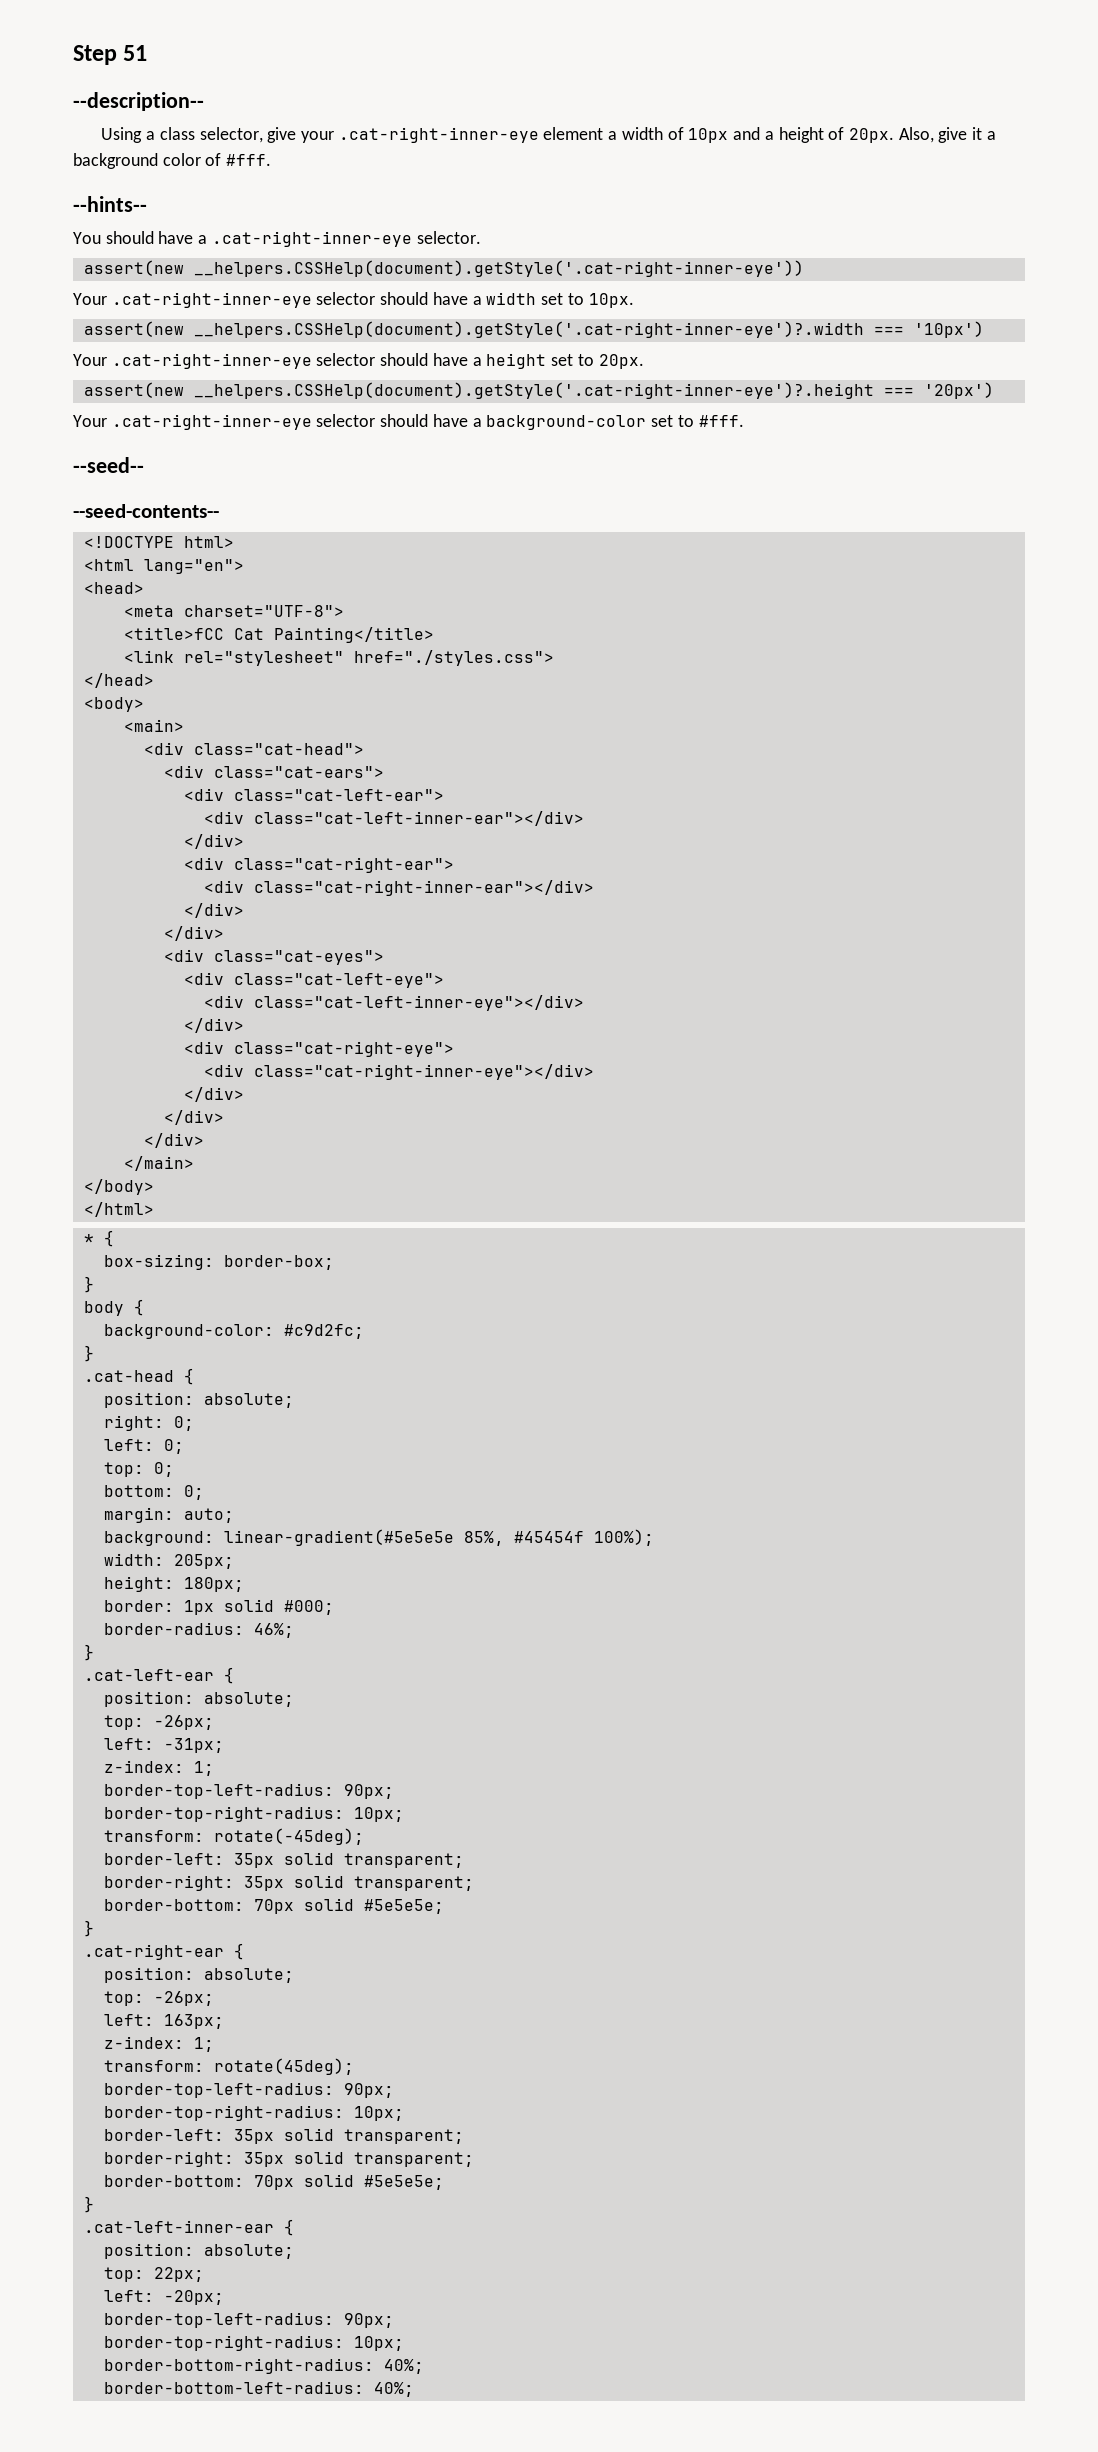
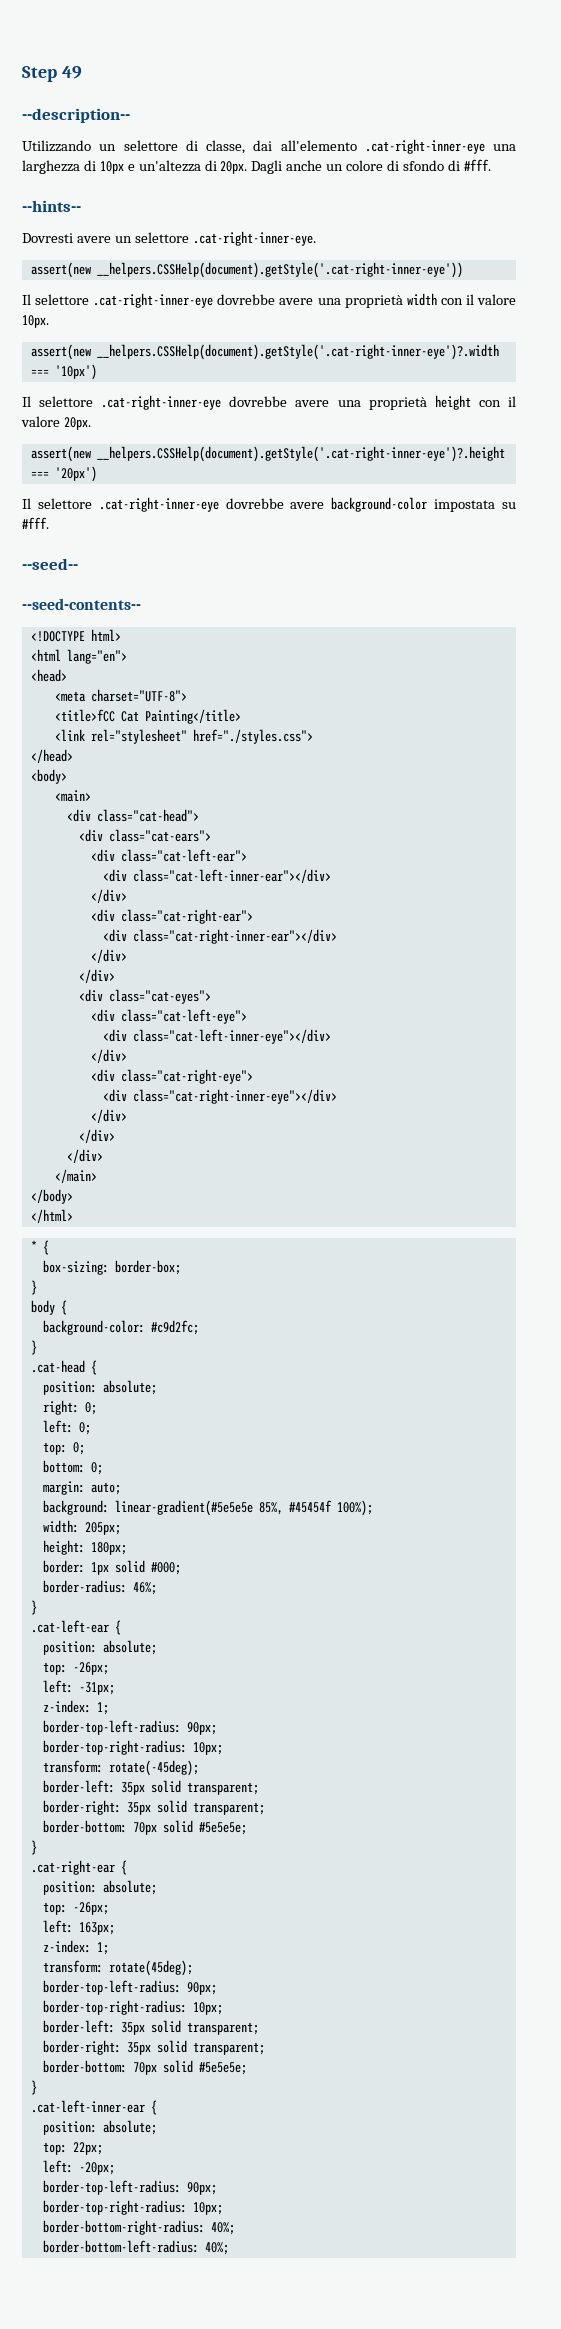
- Step 51
+ Step 49
- Using a class selector, give your .cat-right-inner-eye element a width of 10px and a height of 20px. Also, give it a background color of #fff.
+ Utilizzando un selettore di classe, dai all'elemento .cat-right-inner-eye una larghezza di 10px e un'altezza di 20px. Dagli anche un colore di sfondo di #fff.
  --hints--
- You should have a .cat-right-inner-eye selector.
+ Dovresti avere un selettore .cat-right-inner-eye.
  assert(new __helpers.CSSHelp(document).getStyle('.cat-right-inner-eye'))
- Your .cat-right-inner-eye selector should have a width set to 10px.
+ Il selettore .cat-right-inner-eye dovrebbe avere una proprietà width con il valore 10px.
- Your .cat-right-inner-eye selector should have a height set to 20px.
+ Il selettore .cat-right-inner-eye dovrebbe avere una proprietà height con il valore 20px.
- Your .cat-right-inner-eye selector should have a background-color set to #fff.
+ Il selettore .cat-right-inner-eye dovrebbe avere background-color impostata su #fff.

